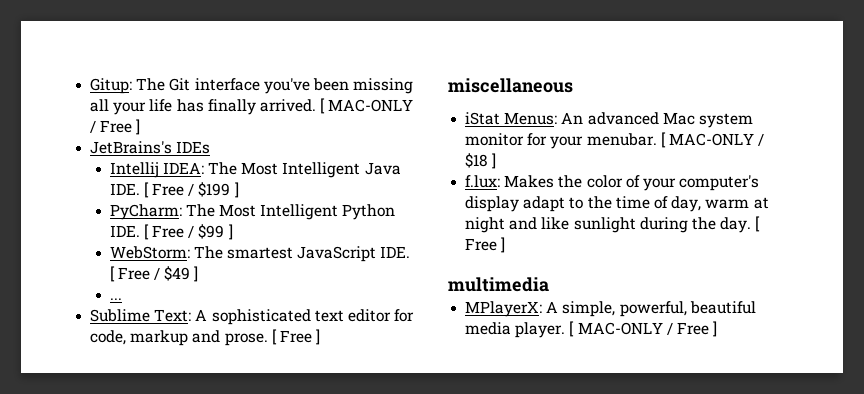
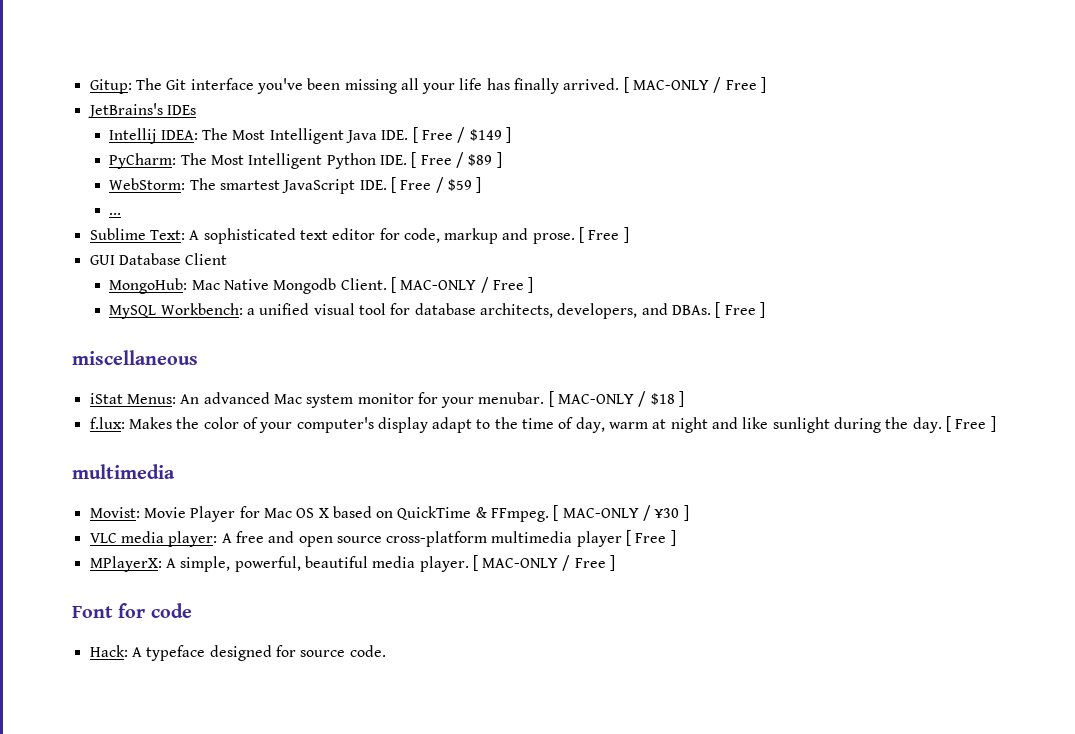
- Intellij IDEA: The Most Intelligent Java IDE. [ Free / $199 ]
+ Intellij IDEA: The Most Intelligent Java IDE. [ Free / $149 ]
- PyCharm: The Most Intelligent Python IDE. [ Free / $99 ]
+ PyCharm: The Most Intelligent Python IDE. [ Free / $89 ]
- WebStorm: The smartest JavaScript IDE. [ Free / $49 ]
+ WebStorm: The smartest JavaScript IDE. [ Free / $59 ]
+ GUI Database Client
+ MongoHub: Mac Native Mongodb Client. [ MAC-ONLY / Free ]
+ MySQL Workbench: a unified visual tool for database architects, developers, and DBAs. [ Free ]
+ Movist: Movie Player for Mac OS X based on QuickTime & FFmpeg. [ MAC-ONLY / ¥30 ]
+ VLC media player: A free and open source cross-platform multimedia player [ Free ]
+ Font for code
+ Hack: A typeface designed for source code.

